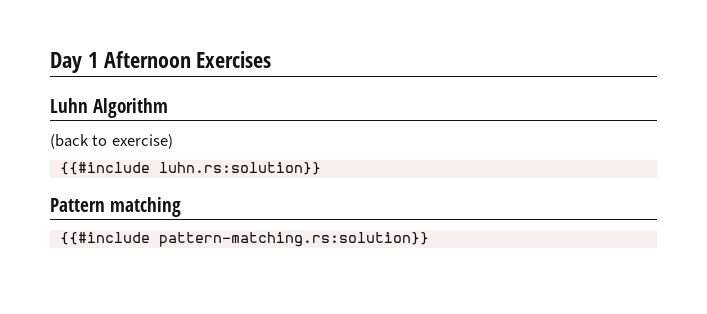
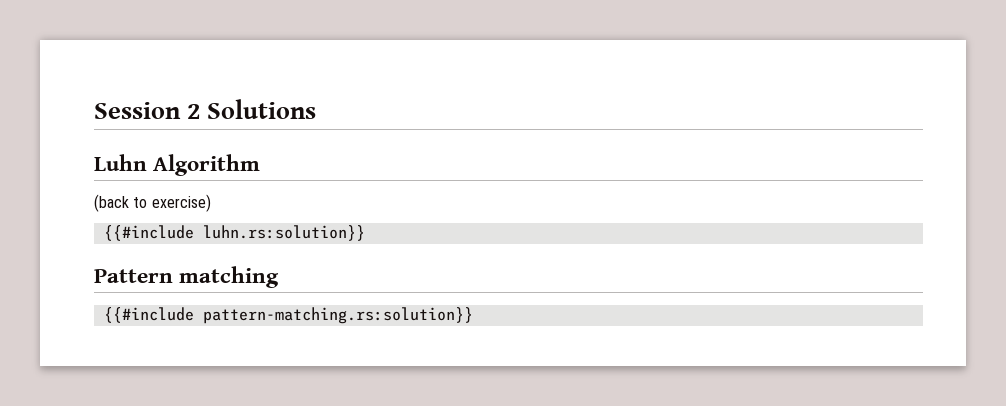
- Day 1 Afternoon Exercises
+ Session 2 Solutions

